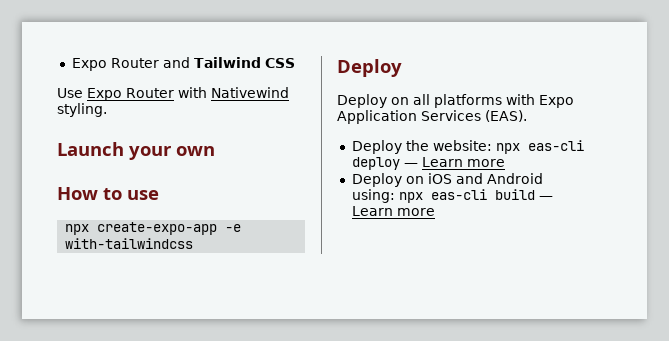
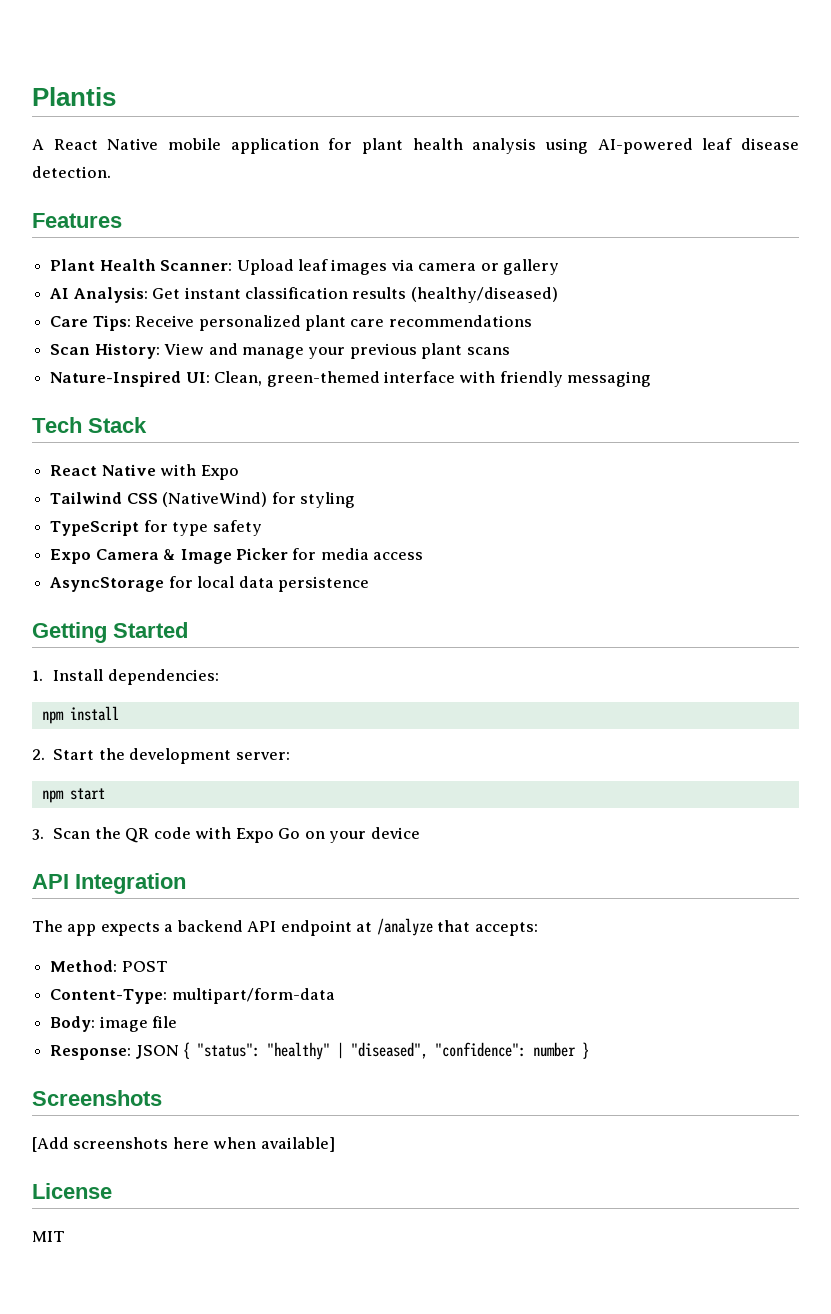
- Expo Router and Tailwind CSS
- Use Expo Router with Nativewind styling.
- Launch your own
- How to use
- npx create-expo-app -e with-tailwindcss
- Deploy
- Deploy on all platforms with Expo Application Services (EAS).
- Deploy the website: npx eas-cli deploy — Learn more
- Deploy on iOS and Android using: npx eas-cli build — Learn more
+ Plantis
+ A React Native mobile application for plant health analysis using AI-powered leaf disease detection.
+ Features
+ Plant Health Scanner: Upload leaf images via camera or gallery
+ AI Analysis: Get instant classification results (healthy/diseased)
+ Care Tips: Receive personalized plant care recommendations
+ Scan History: View and manage your previous plant scans
+ Nature-Inspired UI: Clean, green-themed interface with friendly messaging
+ Tech Stack
+ React Native with Expo
+ Tailwind CSS (NativeWind) for styling
+ TypeScript for type safety
+ Expo Camera & Image Picker for media access
+ AsyncStorage for local data persistence
+ Getting Started
+ 1. Install dependencies:
+ npm install
+ 2. Start the development server:
+ npm start
+ 3. Scan the QR code with Expo Go on your device
+ API Integration
+ The app expects a backend API endpoint at /analyze that accepts:
+ Method: POST
+ Content-Type: multipart/form-data
+ Body: image file
+ Response: JSON { "status": "healthy" | "diseased", "confidence": number }
+ Screenshots
+ [Add screenshots here when available]
+ License
+ MIT

